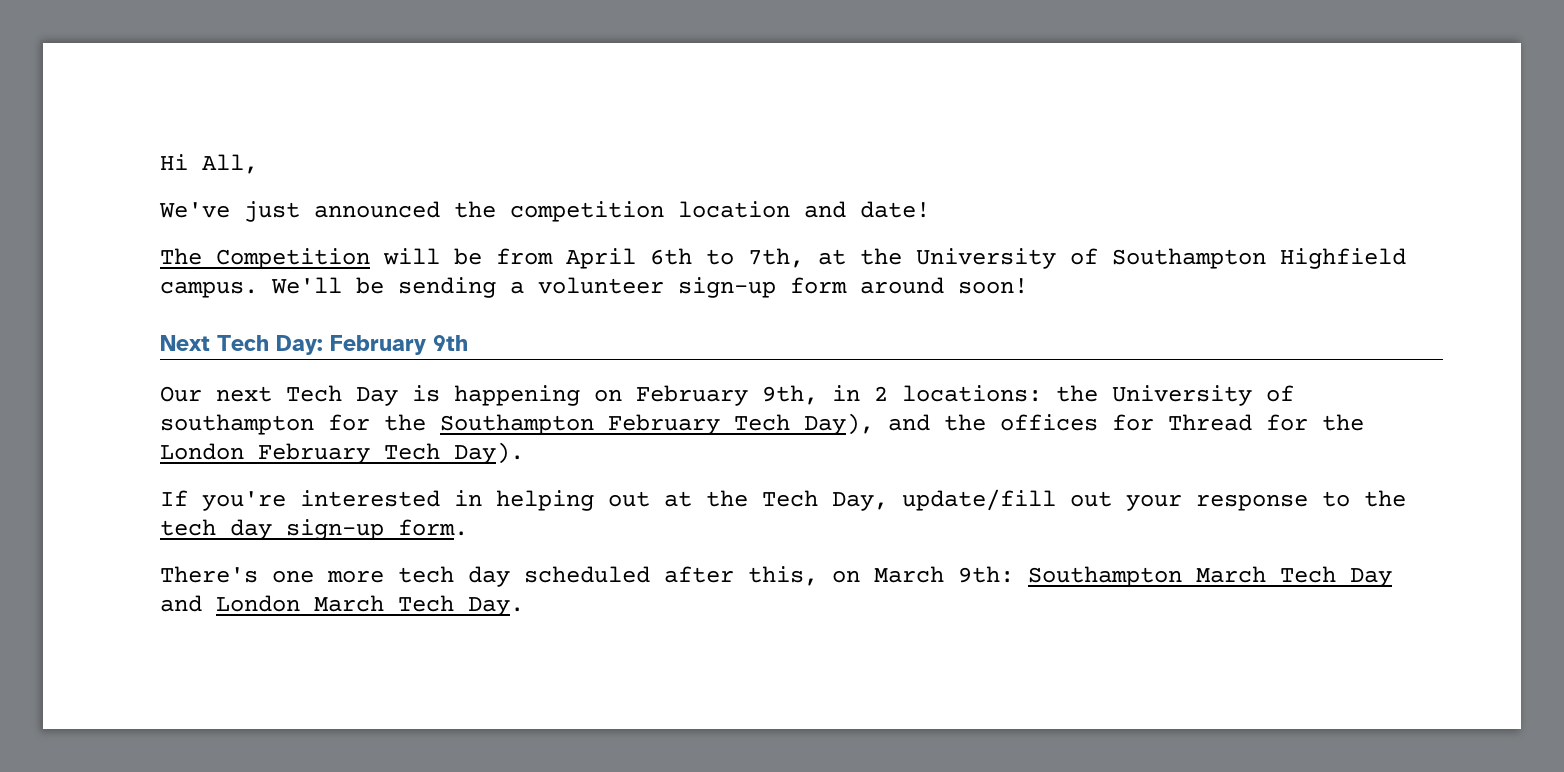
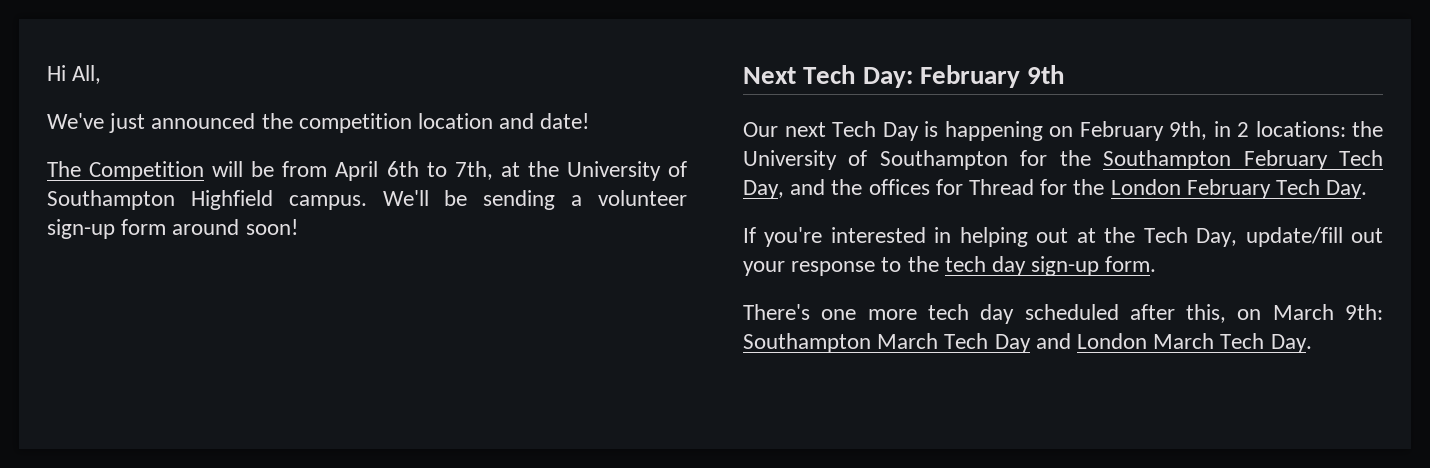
- Our next Tech Day is happening on February 9th, in 2 locations: the University of southampton for the Southampton February Tech Day), and the offices for Thread for the London February Tech Day).
+ Our next Tech Day is happening on February 9th, in 2 locations: the University of Southampton for the Southampton February Tech Day, and the offices for Thread for the London February Tech Day.

